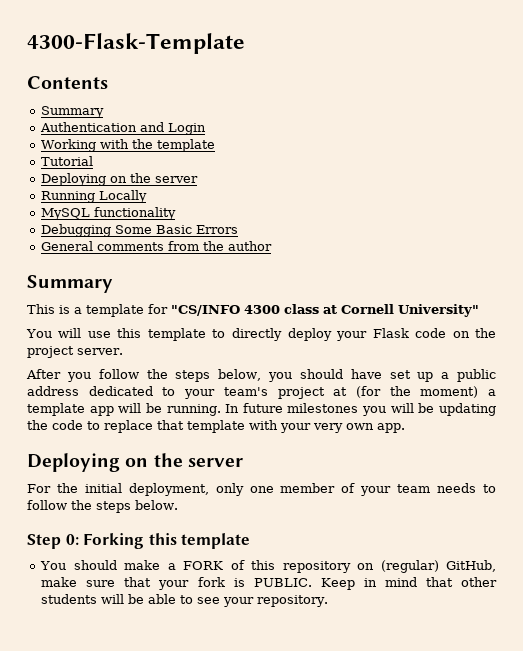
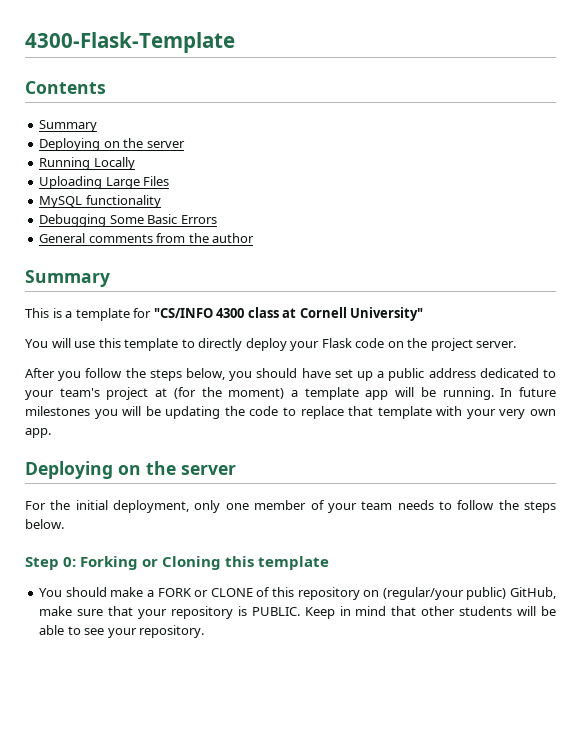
- Authentication and Login
- Working with the template
- Tutorial
+ Uploading Large Files
- Step 0: Forking this template
+ Step 0: Forking or Cloning this template
- You should make a FORK of this repository on (regular) GitHub, make sure that your fork is PUBLIC.
+ You should make a FORK or CLONE of this repository on (regular/your public) GitHub, make sure that your repository is PUBLIC.

